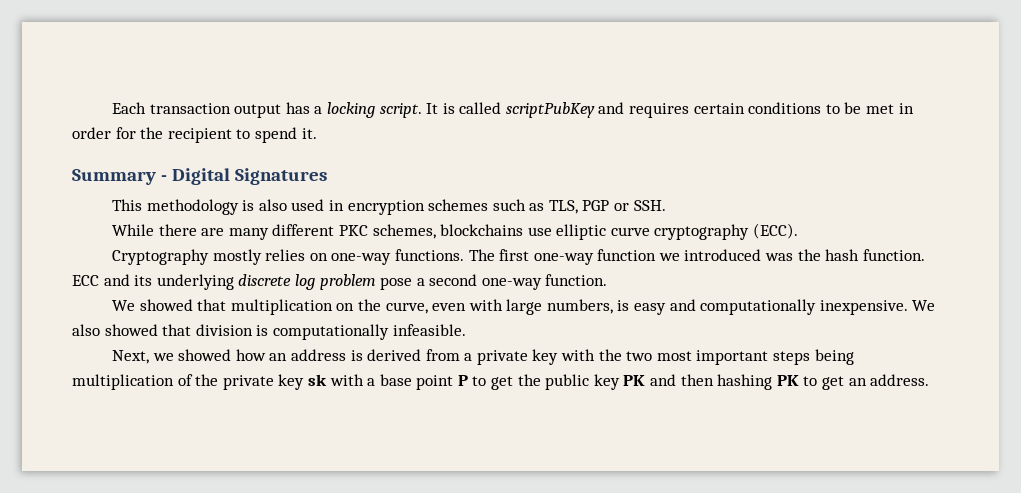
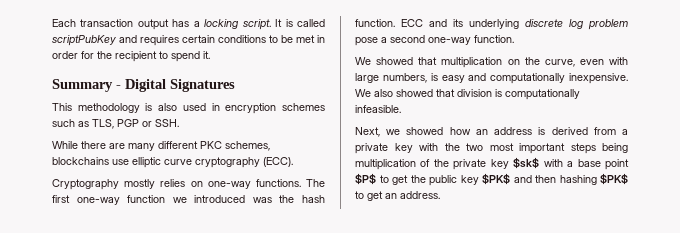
- Next, we showed how an address is derived from a private key with the two most important steps being multiplication of the private key sk with a base point P to get the public key PK and then hashing PK to get an address.
+ Next, we showed how an address is derived from a private key with the two most important steps being multiplication of the private key $sk$ with a base point $P$ to get the public key $PK$ and then hashing $PK$ to get an address.

